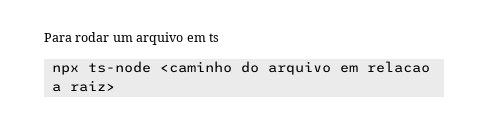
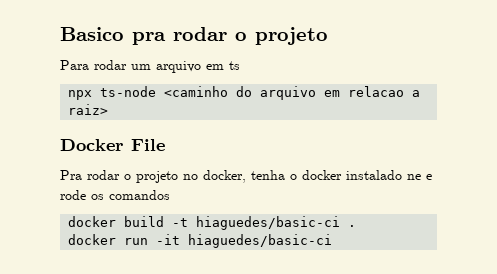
+ Basico pra rodar o projeto
+ Docker File
+ Pra rodar o projeto no docker, tenha o docker instalado ne e rode os comandos
+ docker build -t hiaguedes/basic-ci .
+ docker run -it hiaguedes/basic-ci

